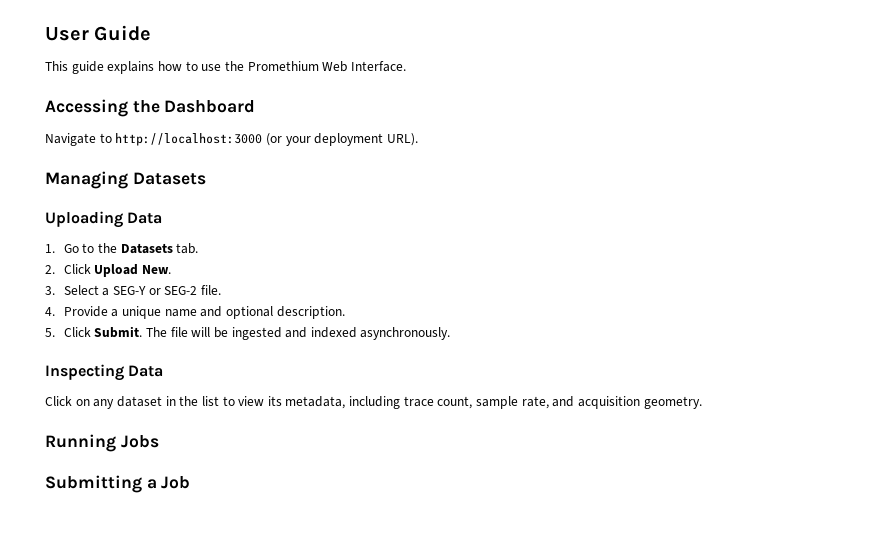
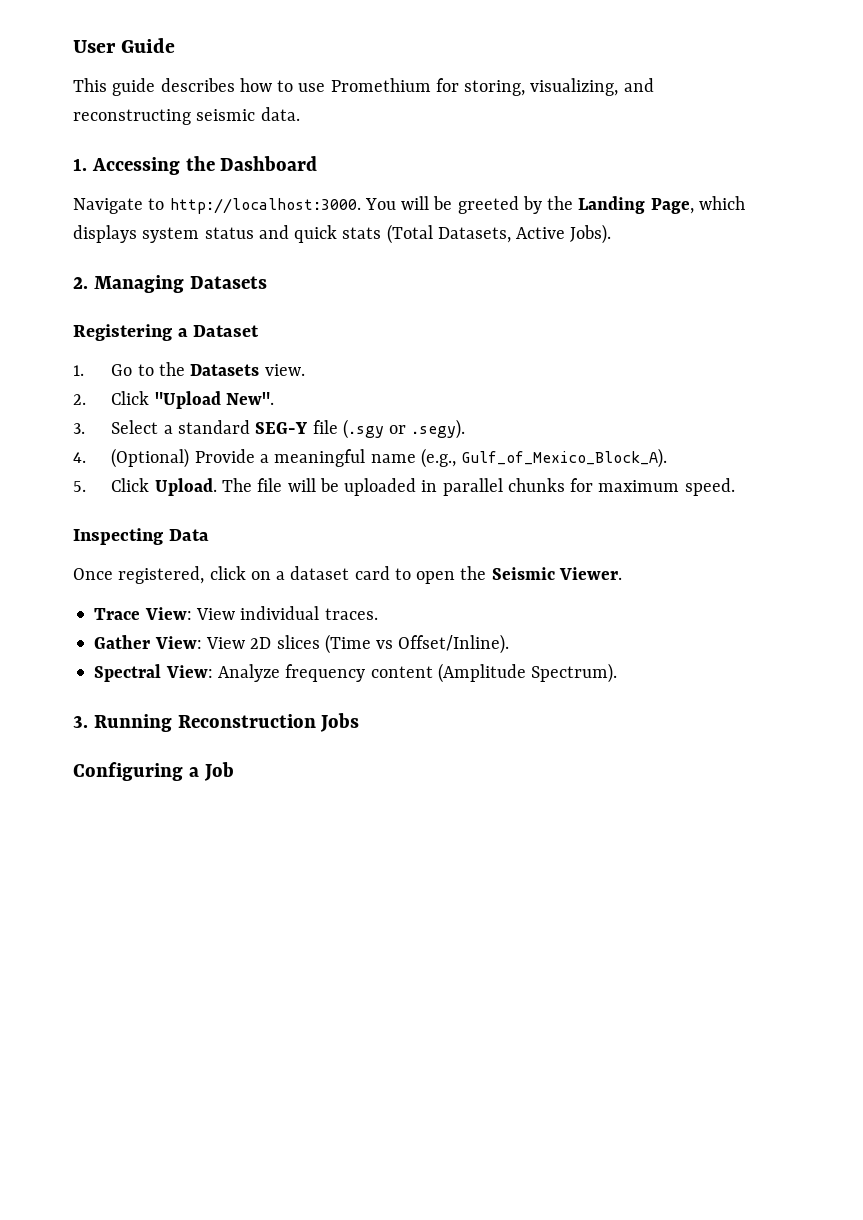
- This guide explains how to use the Promethium Web Interface.
- Accessing the Dashboard
+ This guide describes how to use Promethium for storing, visualizing, and reconstructing seismic data.
+ 1. Accessing the Dashboard
- Navigate to http://localhost:3000 (or your deployment URL).
- Managing Datasets
+ Navigate to http://localhost:3000. You will be greeted by the Landing Page, which displays system status and quick stats (Total Datasets, Active Jobs).
+ 2. Managing Datasets
- Uploading Data
+ Registering a Dataset
- 1. Go to the Datasets tab.
+ 1. Go to the Datasets view.
- 2. Click Upload New.
+ 2. Click "Upload New".
- 3. Select a SEG-Y or SEG-2 file.
+ 3. Select a standard SEG-Y file (.sgy or .segy).
- 4. Provide a unique name and optional description.
+ 4. (Optional) Provide a meaningful name (e.g., Gulf_of_Mexico_Block_A).
- 5. Click Submit.
+ 5. Click Upload.
- The file will be ingested and indexed asynchronously.
+ The file will be uploaded in parallel chunks for maximum speed.
  Inspecting Data
- Click on any dataset in the list to view its metadata, including trace count, sample rate, and acquisition geometry.
- Running Jobs
+ Once registered, click on a dataset card to open the Seismic Viewer.
+ Trace View: View individual traces.
+ Gather View: View 2D slices (Time vs Offset/Inline).
+ Spectral View: Analyze frequency content (Amplitude Spectrum).
+ 3. Running Reconstruction Jobs
- Submitting a Job
+ Configuring a Job

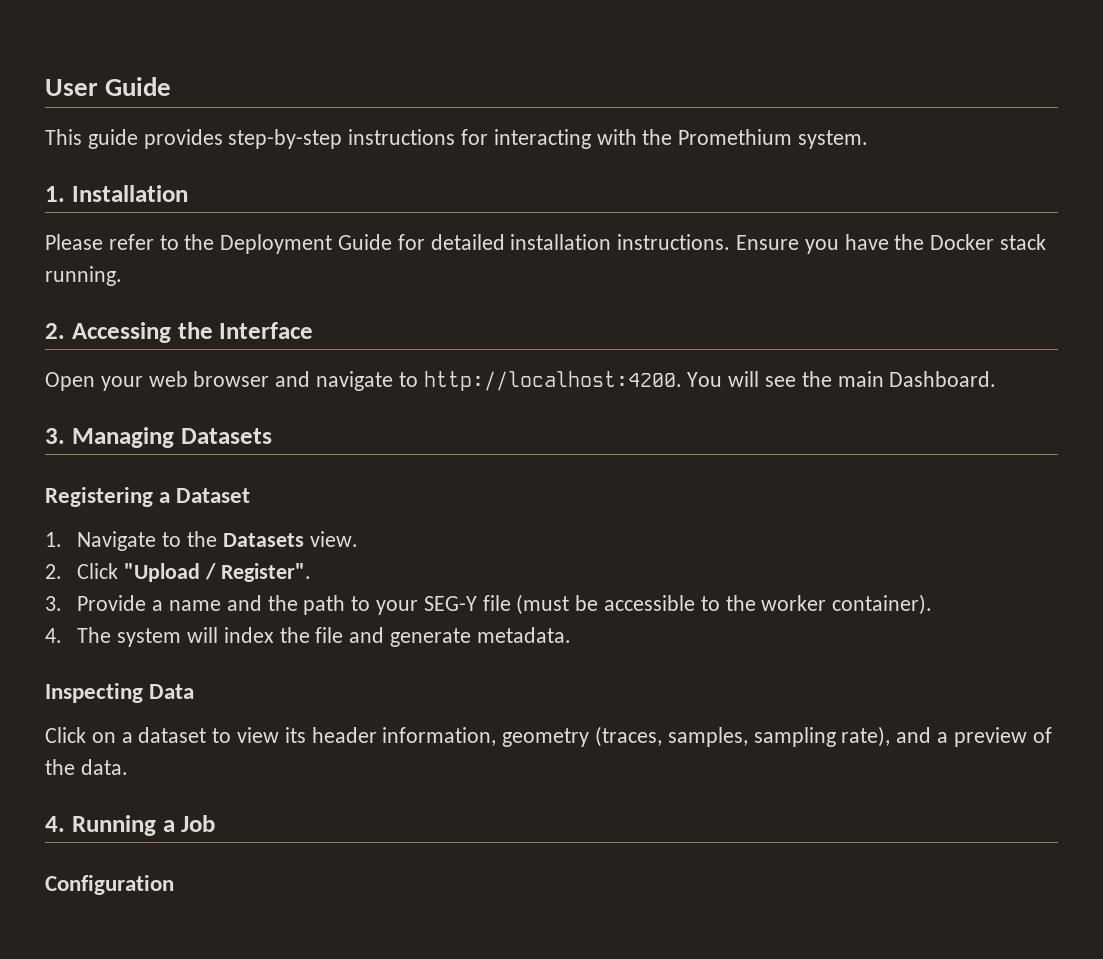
- This guide describes how to use Promethium for storing, visualizing, and reconstructing seismic data.
- 1. Accessing the Dashboard
- Navigate to http://localhost:3000. You will be greeted by the Landing Page, which displays system status and quick stats (Total Datasets, Active Jobs).
- 2. Managing Datasets
+ This guide provides step-by-step instructions for interacting with the Promethium system.
+ 1. Installation
+ Please refer to the Deployment Guide for detailed installation instructions. Ensure you have the Docker stack running.
+ 2. Accessing the Interface
+ Open your web browser and navigate to http://localhost:4200. You will see the main Dashboard.
+ 3. Managing Datasets
- 1. Go to the Datasets view.
+ 1. Navigate to the Datasets view.
- 2. Click "Upload New".
- 3. Select a standard SEG-Y file (.sgy or .segy).
- 4. (Optional) Provide a meaningful name (e.g., Gulf_of_Mexico_Block_A).
- 5. Click Upload. The file will be uploaded in parallel chunks for maximum speed.
+ 2. Click "Upload / Register".
+ 3. Provide a name and the path to your SEG-Y file (must be accessible to the worker container).
+ 4. The system will index the file and generate metadata.
  Inspecting Data
- Once registered, click on a dataset card to open the Seismic Viewer.
- Trace View: View individual traces.
- Gather View: View 2D slices (Time vs Offset/Inline).
- Spectral View: Analyze frequency content (Amplitude Spectrum).
- 3. Running Reconstruction Jobs
- Configuring a Job
+ Click on a dataset to view its header information, geometry (traces, samples, sampling rate), and a preview of the data.
+ 4. Running a Job
+ Configuration

